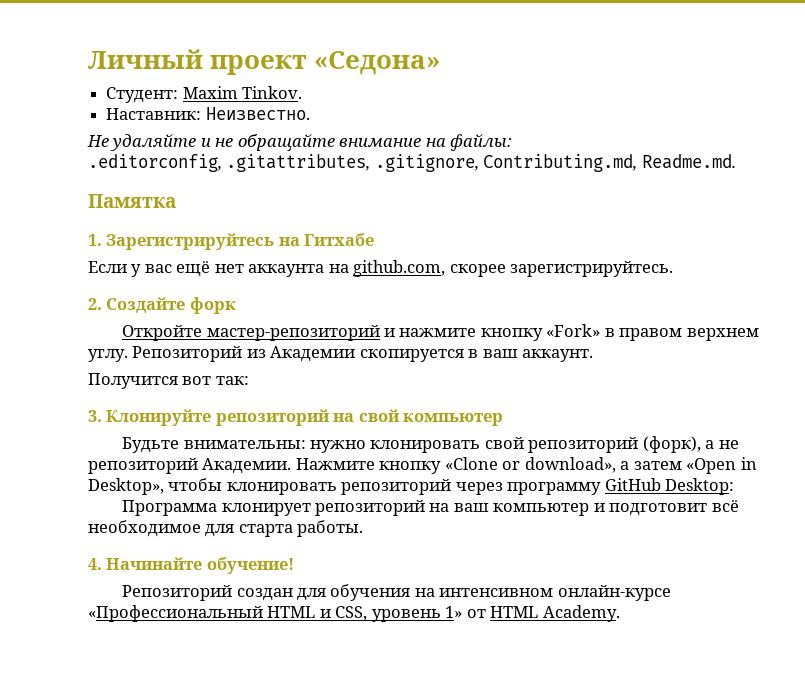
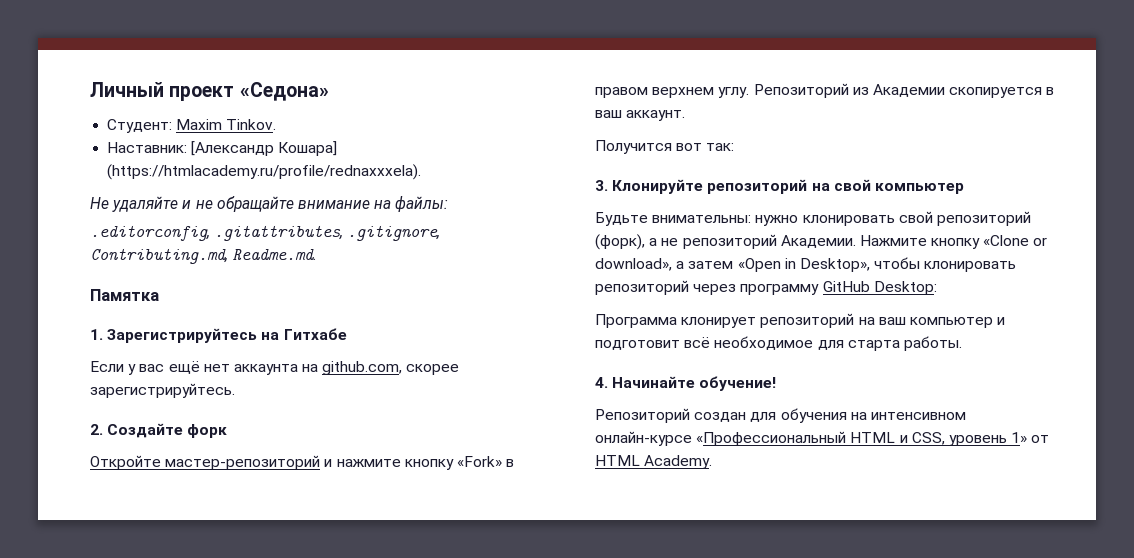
- Наставник: Неизвестно.
+ Наставник: [Александр Кошара] (https://htmlacademy.ru/profile/rednaxxxela).

